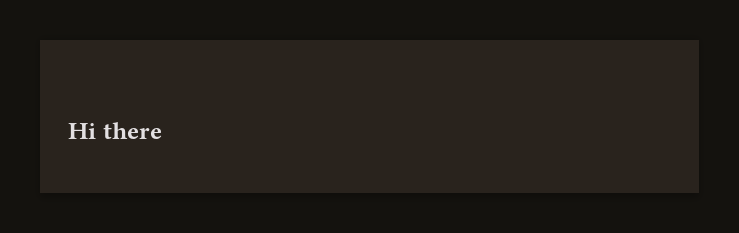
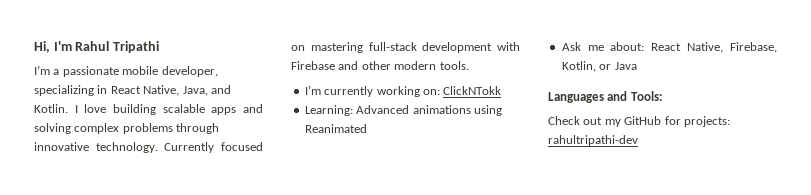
- Hi there
+ Hi, I'm Rahul Tripathi
+ I’m a passionate mobile developer, specializing in React Native, Java, and Kotlin. I love building scalable apps and solving complex problems through innovative technology. Currently focused on mastering full-stack development with Firebase and other modern tools.
+ I’m currently working on: ClickNTokk
+ Learning: Advanced animations using Reanimated
+ Ask me about: React Native, Firebase, Kotlin, or Java
+ Languages and Tools:
+ Check out my GitHub for projects: rahultripathi-dev

